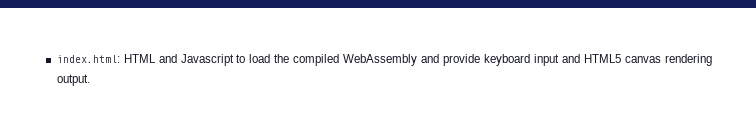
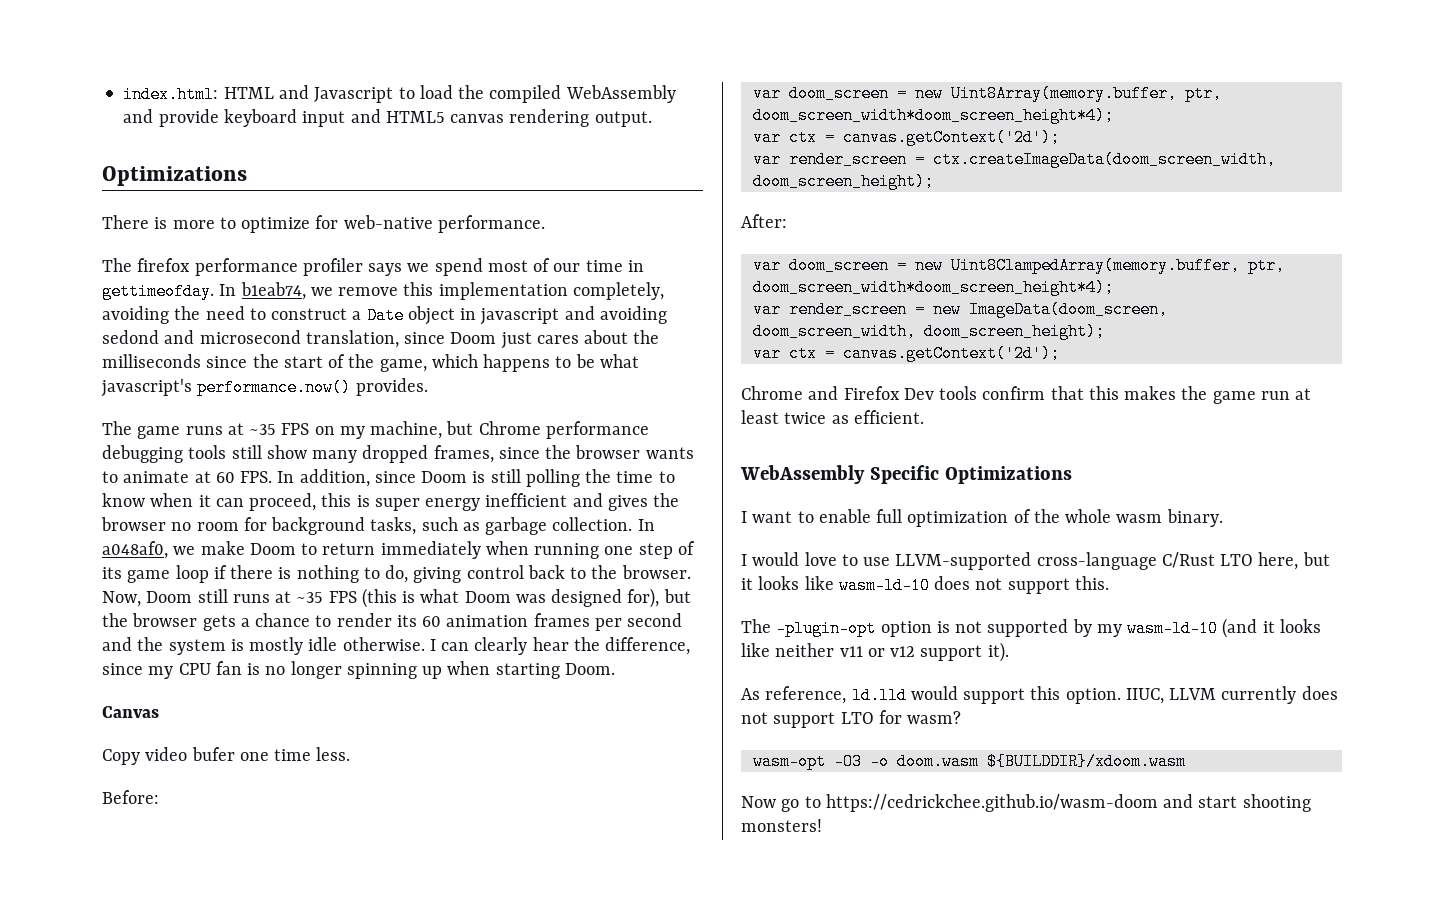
  index.html: HTML and Javascript to load the compiled WebAssembly and provide keyboard input and HTML5 canvas rendering output.
+ Optimizations
+ There is more to optimize for web-native performance.
+ The firefox performance profiler says we spend most of our time in gettimeofday. In b1eab74, we remove this implementation completely, avoiding the need to construct a Date object in javascript and avoiding sedond and microsecond translation, since Doom just cares about the milliseconds since the start of the game, which happens to be what javascript's performance.now() provides.
+ The game runs at ~35 FPS on my machine, but Chrome performance debugging tools still show many dropped frames, since the browser wants to animate at 60 FPS. In addition, since Doom is still polling the time to know when it can proceed, this is super energy inefficient and gives the browser no room for background tasks, such as garbage collection. In a048af0, we make Doom to return immediately when running one step of its game loop if there is nothing to do, giving control back to the browser. Now, Doom still runs at ~35 FPS (this is what Doom was designed for), but the browser gets a chance to render its 60 animation frames per second and the system is mostly idle otherwise. I can clearly hear the difference, since my CPU fan is no longer spinning up when starting Doom.
+ Canvas
+ Copy video bufer one time less.
+ Before:
+ var doom_screen = new Uint8Array(memory.buffer, ptr, doom_screen_width*doom_screen_height*4);
+ var ctx = canvas.getContext('2d');
+ var render_screen = ctx.createImageData(doom_screen_width, doom_screen_height);
+ After:
+ var doom_screen = new Uint8ClampedArray(memory.buffer, ptr, doom_screen_width*doom_screen_height*4);
+ var render_screen = new ImageData(doom_screen, doom_screen_width, doom_screen_height);
+ var ctx = canvas.getContext('2d');
+ Chrome and Firefox Dev tools confirm that this makes the game run at least twice as efficient.
+ WebAssembly Specific Optimizations
+ I want to enable full optimization of the whole wasm binary.
+ I would love to use LLVM-supported cross-language C/Rust LTO here, but it looks like wasm-ld-10 does not support this.
+ The -plugin-opt option is not supported by my wasm-ld-10 (and it looks like neither v11 or v12 support it).
+ As reference, ld.lld would support this option. IIUC, LLVM currently does not support LTO for wasm?
+ wasm-opt -O3 -o doom.wasm ${BUILDDIR}/xdoom.wasm
+ Now go to https://cedrickchee.github.io/wasm-doom and start shooting monsters!

